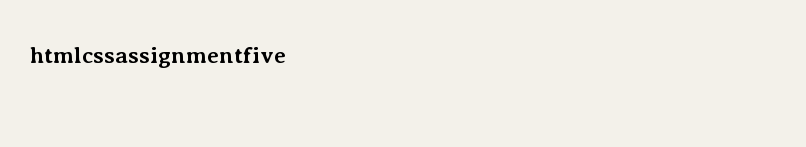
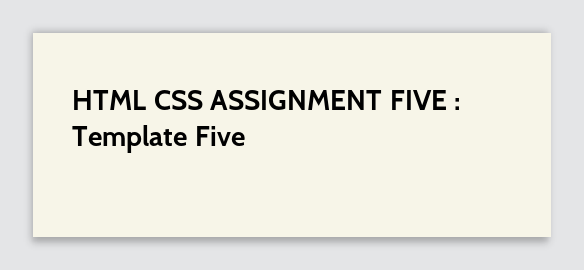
- htmlcssassignmentfive
+ HTML CSS ASSIGNMENT FIVE : Template Five

